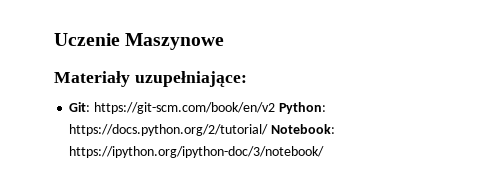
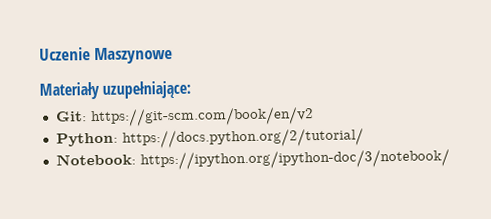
- Git: https://git-scm.com/book/en/v2 Python: https://docs.python.org/2/tutorial/ Notebook: https://ipython.org/ipython-doc/3/notebook/
+ Git: https://git-scm.com/book/en/v2
+ Python: https://docs.python.org/2/tutorial/
+ Notebook: https://ipython.org/ipython-doc/3/notebook/

